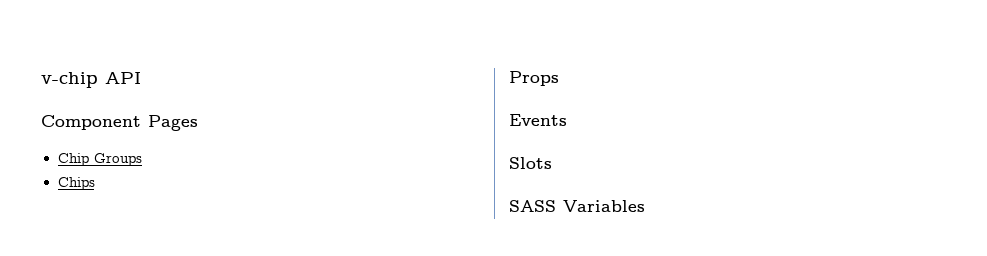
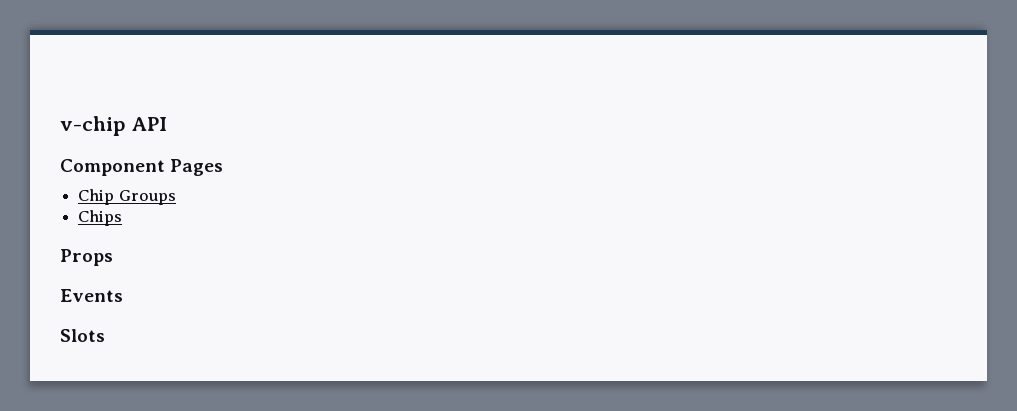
- SASS Variables

